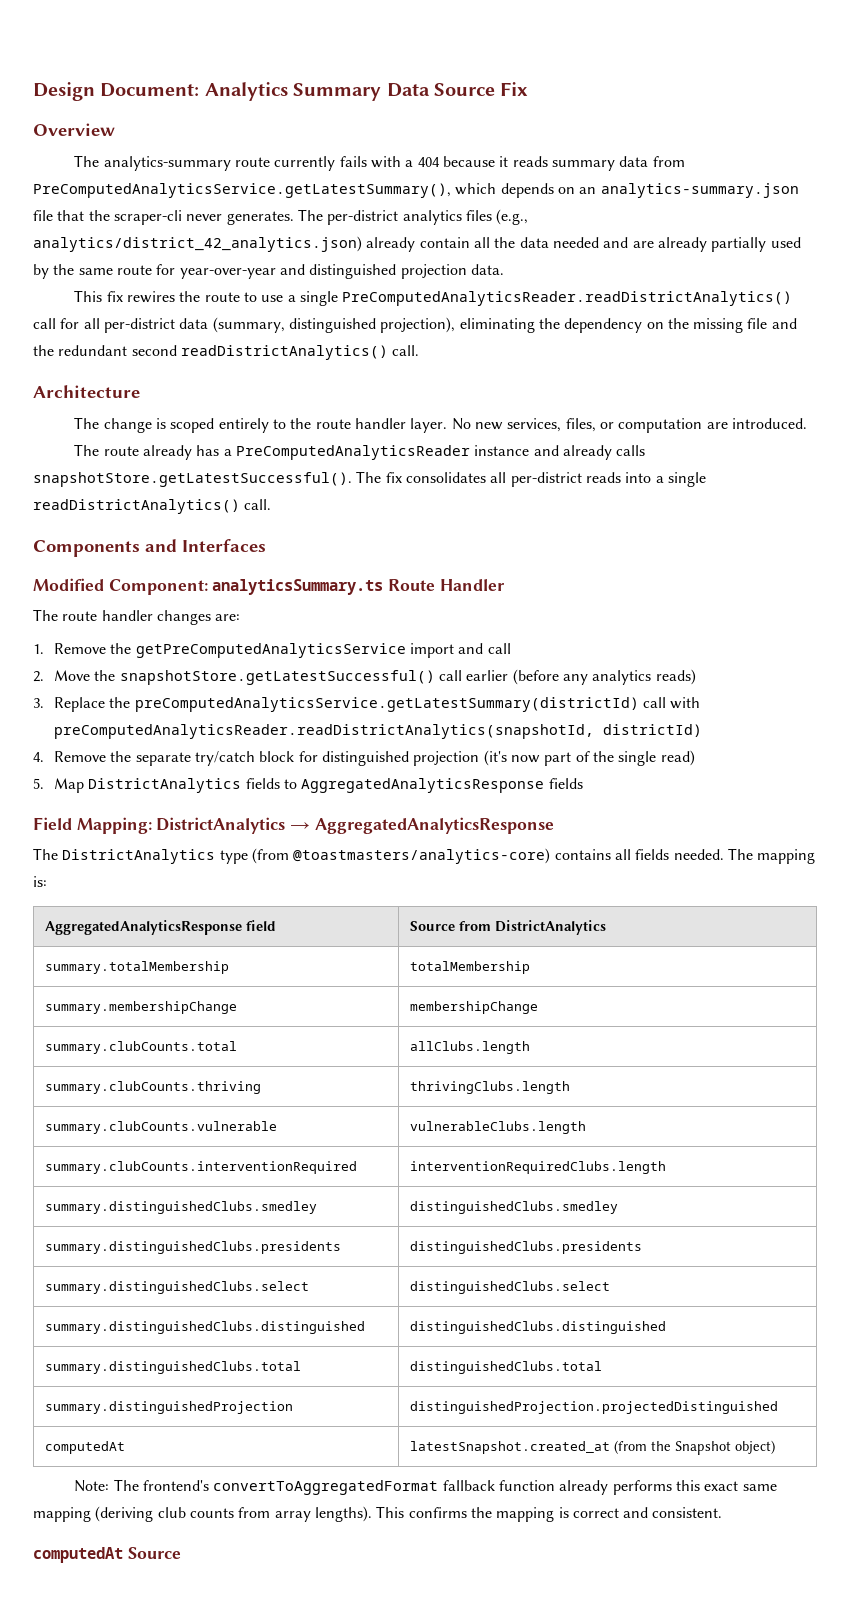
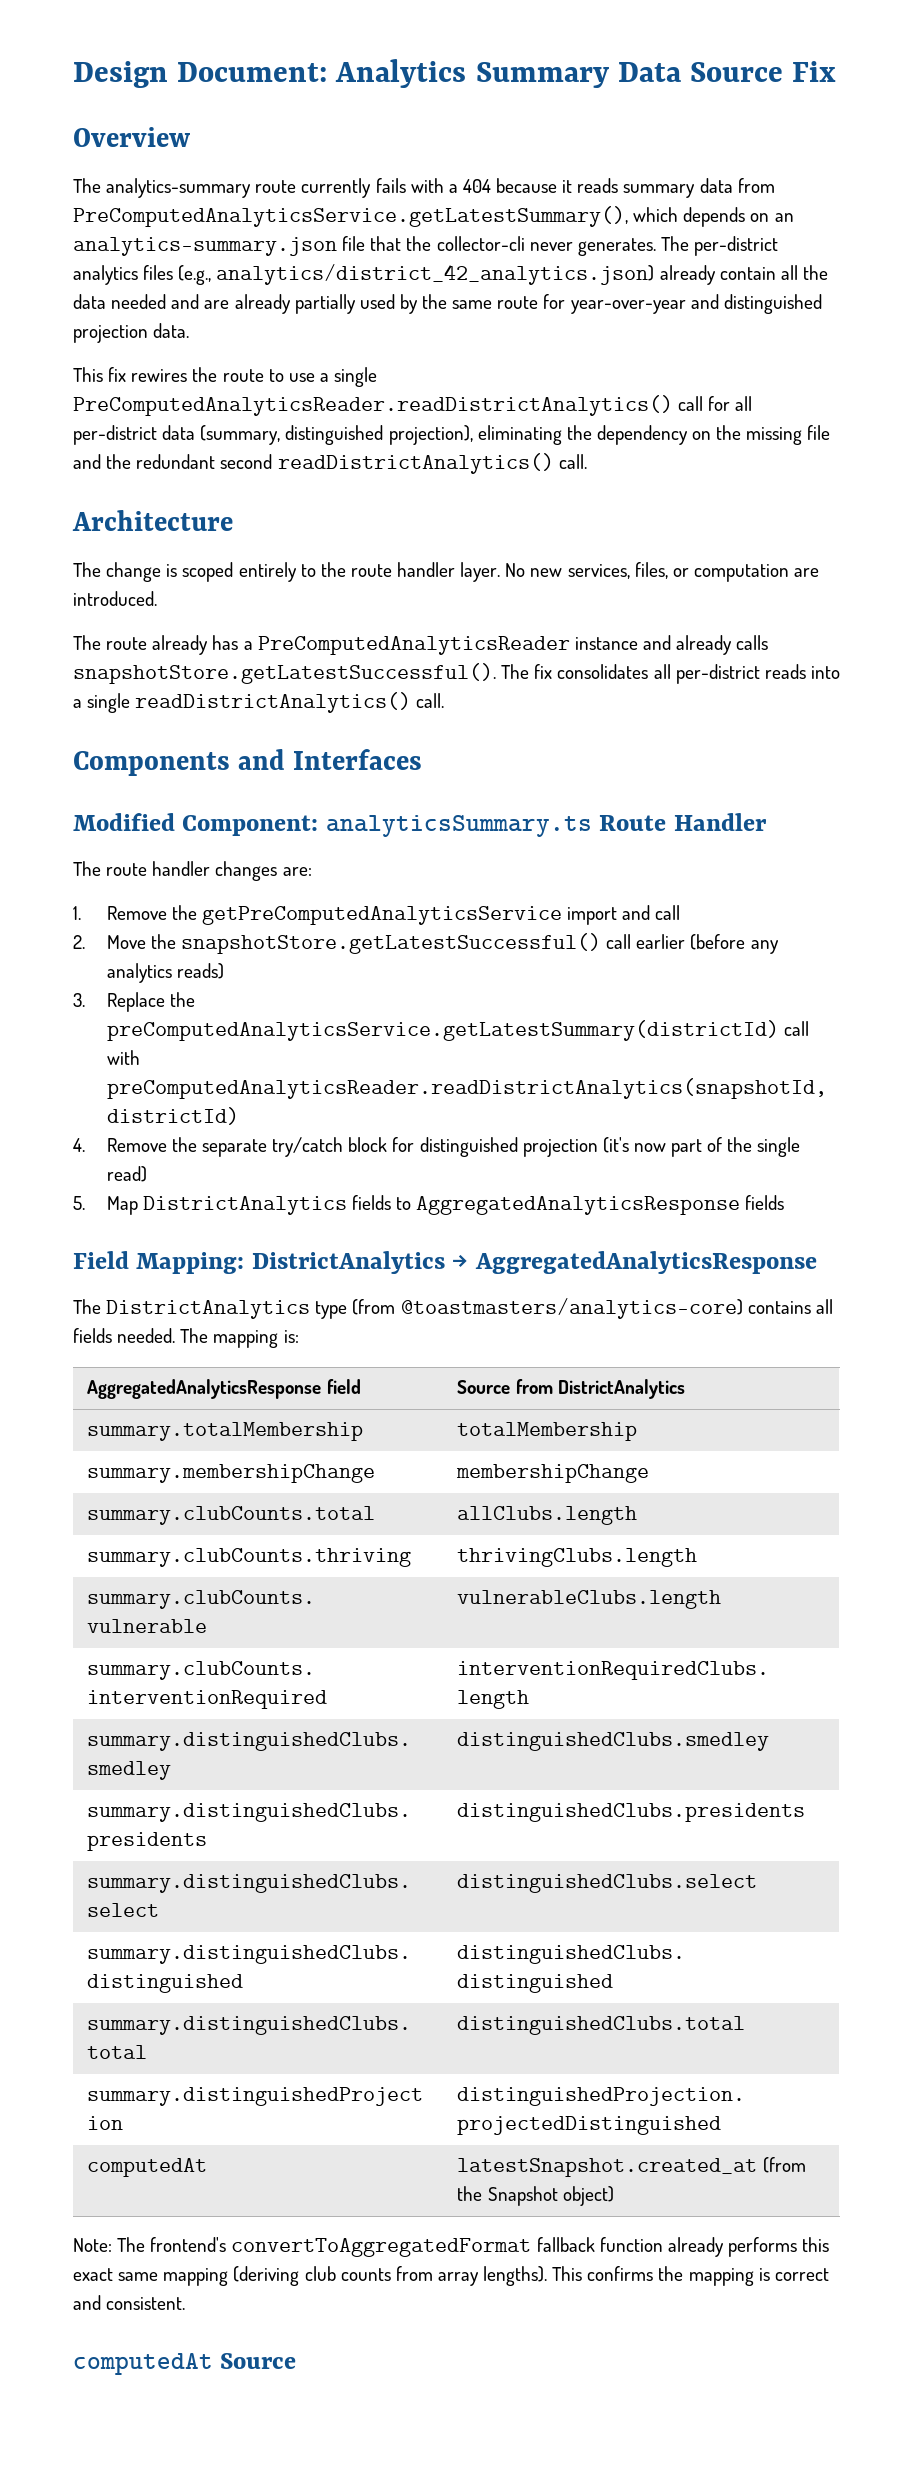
- The analytics-summary route currently fails with a 404 because it reads summary data from PreComputedAnalyticsService.getLatestSummary(), which depends on an analytics-summary.json file that the scraper-cli never generates.
+ The analytics-summary route currently fails with a 404 because it reads summary data from PreComputedAnalyticsService.getLatestSummary(), which depends on an analytics-summary.json file that the collector-cli never generates.

